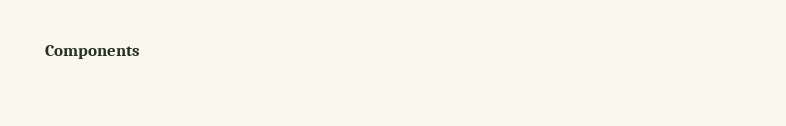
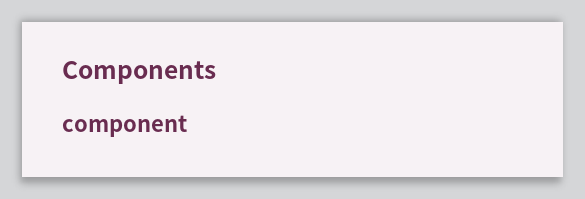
+ component

